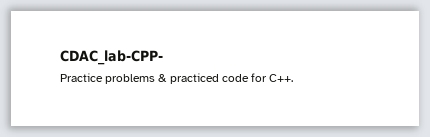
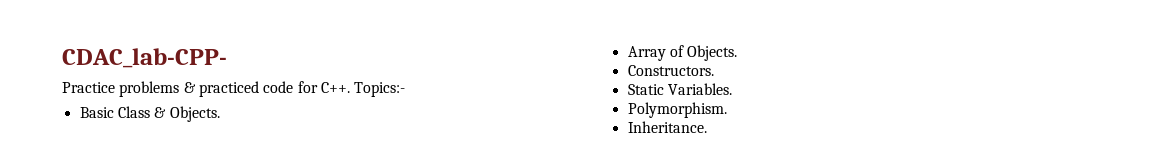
- Practice problems & practiced code for C++.
+ Practice problems & practiced code for C++. Topics:-
+ Basic Class & Objects.
+ Array of Objects.
+ Constructors.
+ Static Variables.
+ Polymorphism.
+ Inheritance.

